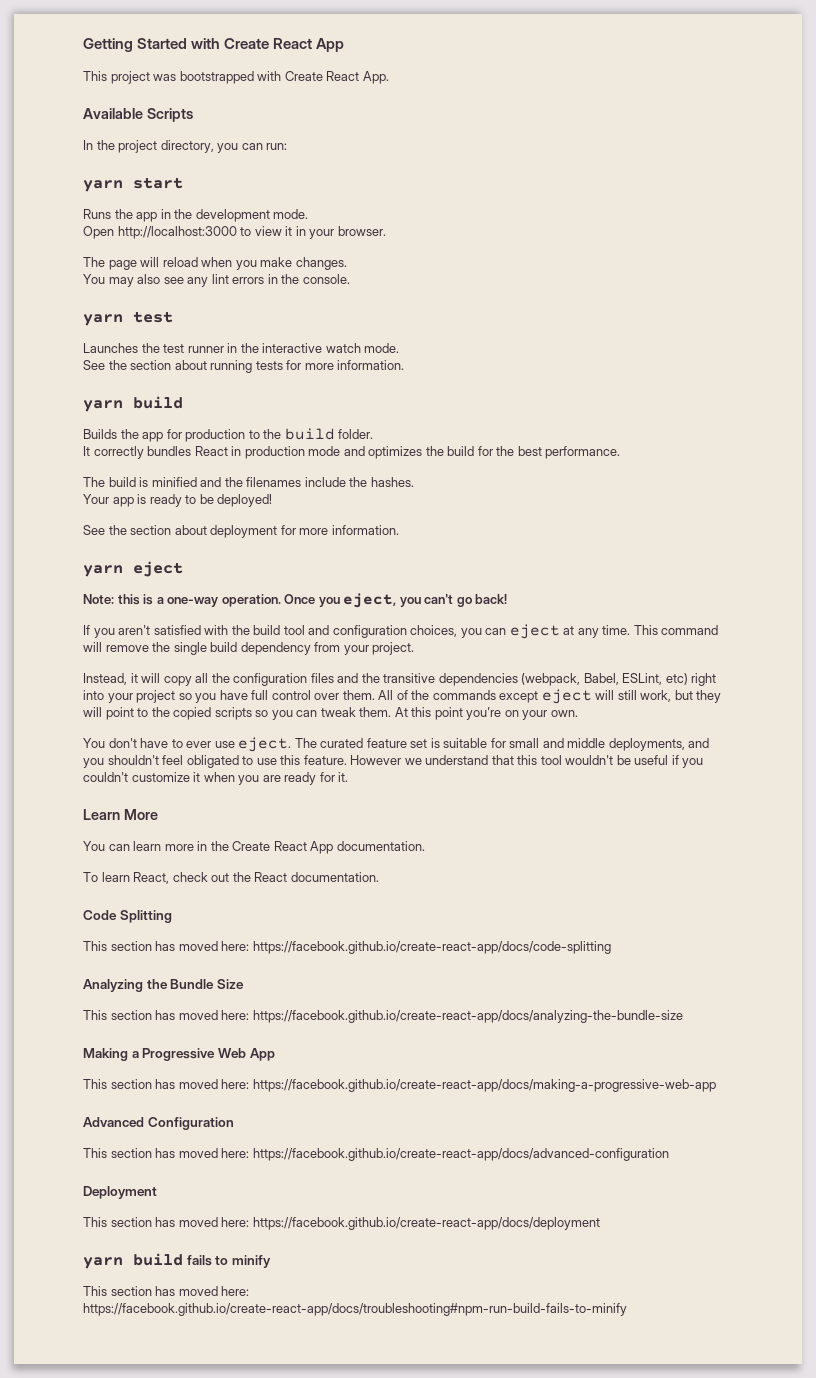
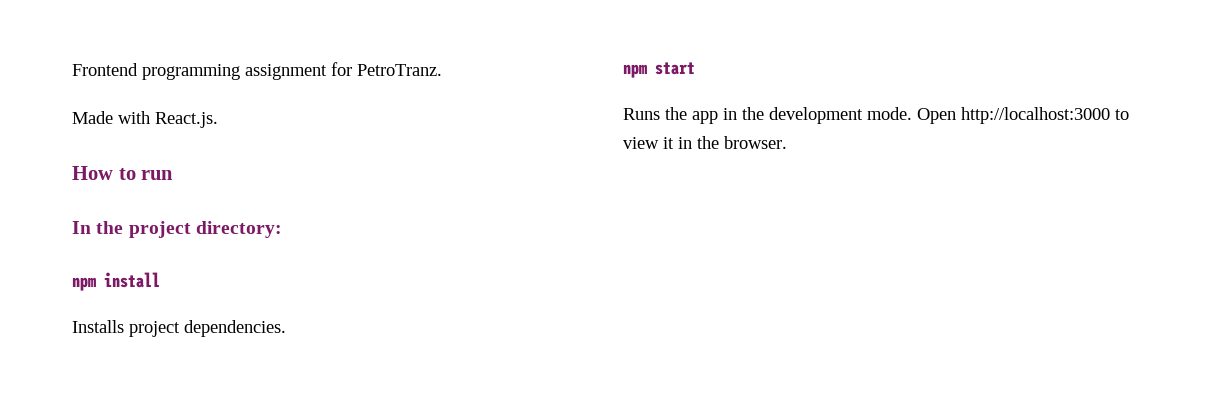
- Getting Started with Create React App
- This project was bootstrapped with Create React App.
- Available Scripts
- In the project directory, you can run:
- yarn start
+ Frontend programming assignment for PetroTranz.
+ Made with React.js.
+ How to run
+ In the project directory:
+ npm install
+ Installs project dependencies.
+ npm start
- Runs the app in the development mode.
- Open http://localhost:3000 to view it in your browser.
+ Runs the app in the development mode. Open http://localhost:3000 to view it in the browser.
- The page will reload when you make changes.
- You may also see any lint errors in the console.
- yarn test
- Launches the test runner in the interactive watch mode.
- See the section about running tests for more information.
- yarn build
- Builds the app for production to the build folder.
- It correctly bundles React in production mode and optimizes the build for the best performance.
- The build is minified and the filenames include the hashes.
- Your app is ready to be deployed!
- See the section about deployment for more information.
- yarn eject
- Note: this is a one-way operation. Once you eject, you can't go back!
- If you aren't satisfied with the build tool and configuration choices, you can eject at any time. This command will remove the single build dependency from your project.
- Instead, it will copy all the configuration files and the transitive dependencies (webpack, Babel, ESLint, etc) right into your project so you have full control over them. All of the commands except eject will still work, but they will point to the copied scripts so you can tweak them. At this point you're on your own.
- You don't have to ever use eject. The curated feature set is suitable for small and middle deployments, and you shouldn't feel obligated to use this feature. However we understand that this tool wouldn't be useful if you couldn't customize it when you are ready for it.
- Learn More
- You can learn more in the Create React App documentation.
- To learn React, check out the React documentation.
- Code Splitting
- This section has moved here: https://facebook.github.io/create-react-app/docs/code-splitting
- Analyzing the Bundle Size
- This section has moved here: https://facebook.github.io/create-react-app/docs/analyzing-the-bundle-size
- Making a Progressive Web App
- This section has moved here: https://facebook.github.io/create-react-app/docs/making-a-progressive-web-app
- Advanced Configuration
- This section has moved here: https://facebook.github.io/create-react-app/docs/advanced-configuration
- Deployment
- This section has moved here: https://facebook.github.io/create-react-app/docs/deployment
- yarn build fails to minify
- This section has moved here: https://facebook.github.io/create-react-app/docs/troubleshooting#npm-run-build-fails-to-minify

